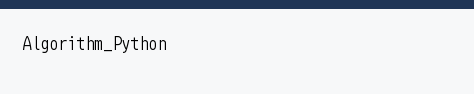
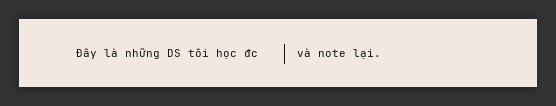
- Algorithm_Python
+ Đây là những DS tôi học đc và note lại.

